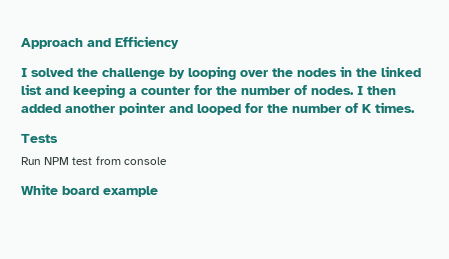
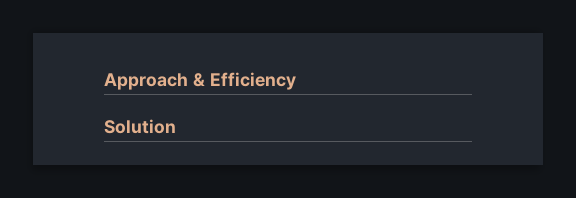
- Approach and Efficiency
+ Approach & Efficiency
- I solved the challenge by looping over the nodes in the linked list and keeping a counter for the number of nodes. I then added another pointer and looped for the number of K times.
- Tests
- Run NPM test from console
- White board example
+ Solution

